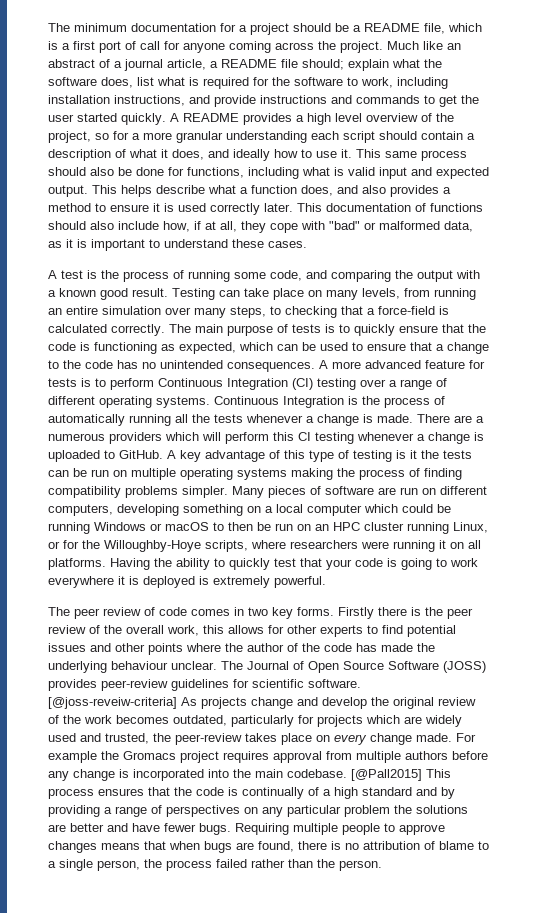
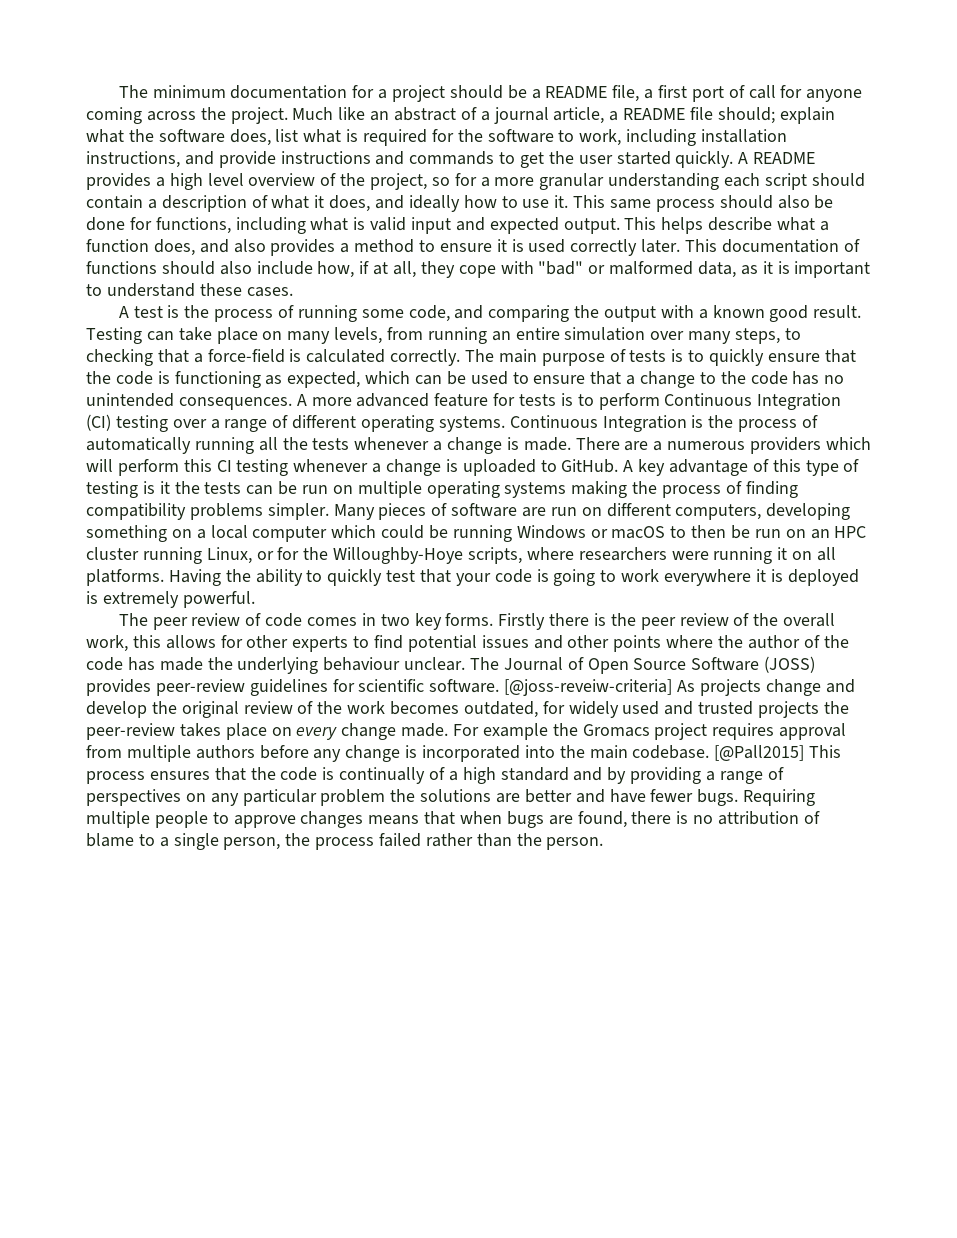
- The minimum documentation for a project should be a README file, which is a first port of call for anyone coming across the project.
+ The minimum documentation for a project should be a README file, a first port of call for anyone coming across the project.
- [@joss-reveiw-criteria] As projects change and develop the original review of the work becomes outdated, particularly for projects which are widely used and trusted, the peer-review takes place on every change made.
+ [@joss-reveiw-criteria] As projects change and develop the original review of the work becomes outdated, for widely used and trusted projects the peer-review takes place on every change made.

